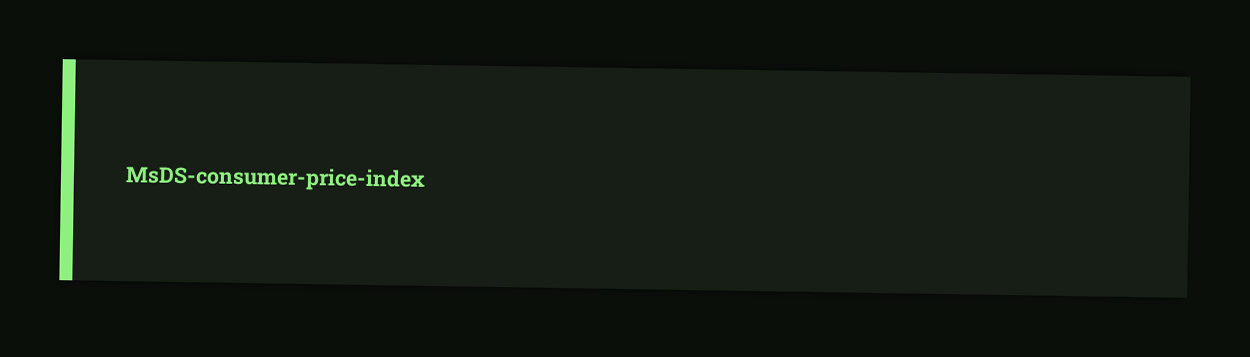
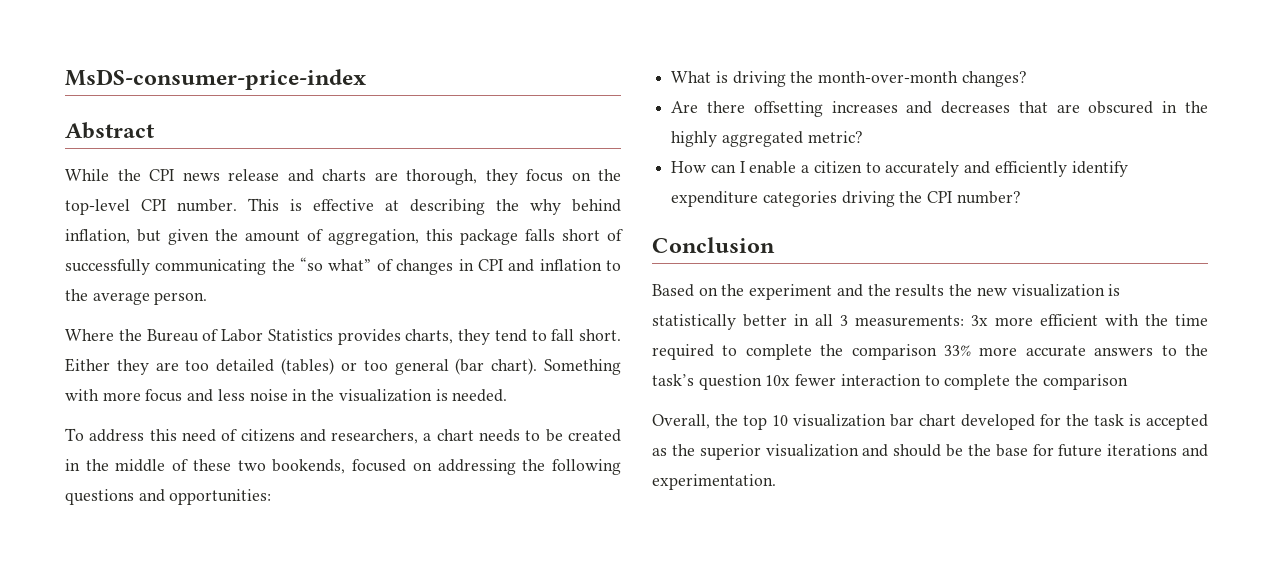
+ Abstract
+ While the CPI news release and charts are thorough, they focus on the top-level CPI number. This is effective at describing the why behind inflation, but given the amount of aggregation, this package falls short of successfully communicating the “so what” of changes in CPI and inflation to the average person.
+ Where the Bureau of Labor Statistics provides charts, they tend to fall short. Either they are too detailed (tables) or too general (bar chart). Something with more focus and less noise in the visualization is needed.
+ To address this need of citizens and researchers, a chart needs to be created in the middle of these two bookends, focused on addressing the following questions and opportunities:
+ What is driving the month-over-month changes?
+ Are there offsetting increases and decreases that are obscured in the highly aggregated metric?
+ How can I enable a citizen to accurately and efficiently identify expenditure categories driving the CPI number?
+ Conclusion
+ Based on the experiment and the results the new visualization is statistically better in all 3 measurements: 3x more efficient with the time required to complete the comparison 33% more accurate answers to the task’s question 10x fewer interaction to complete the comparison
+ Overall, the top 10 visualization bar chart developed for the task is accepted as the superior visualization and should be the base for future iterations and experimentation.

